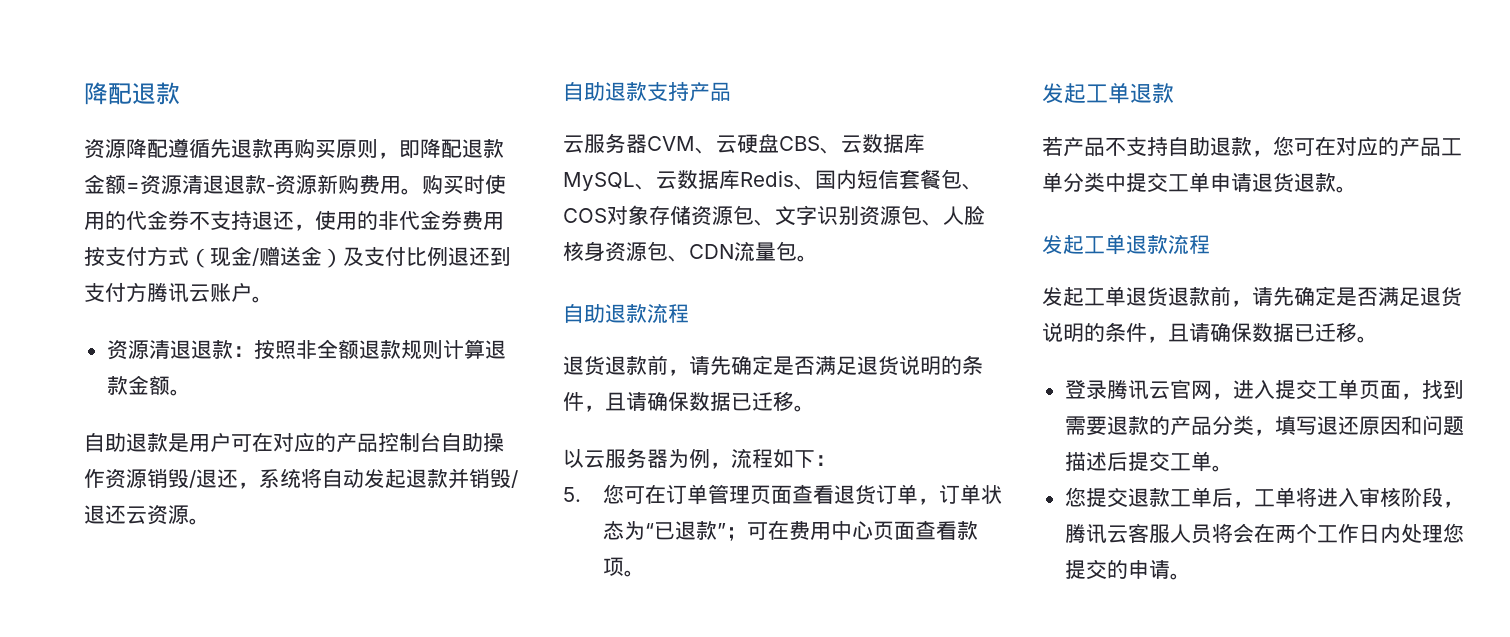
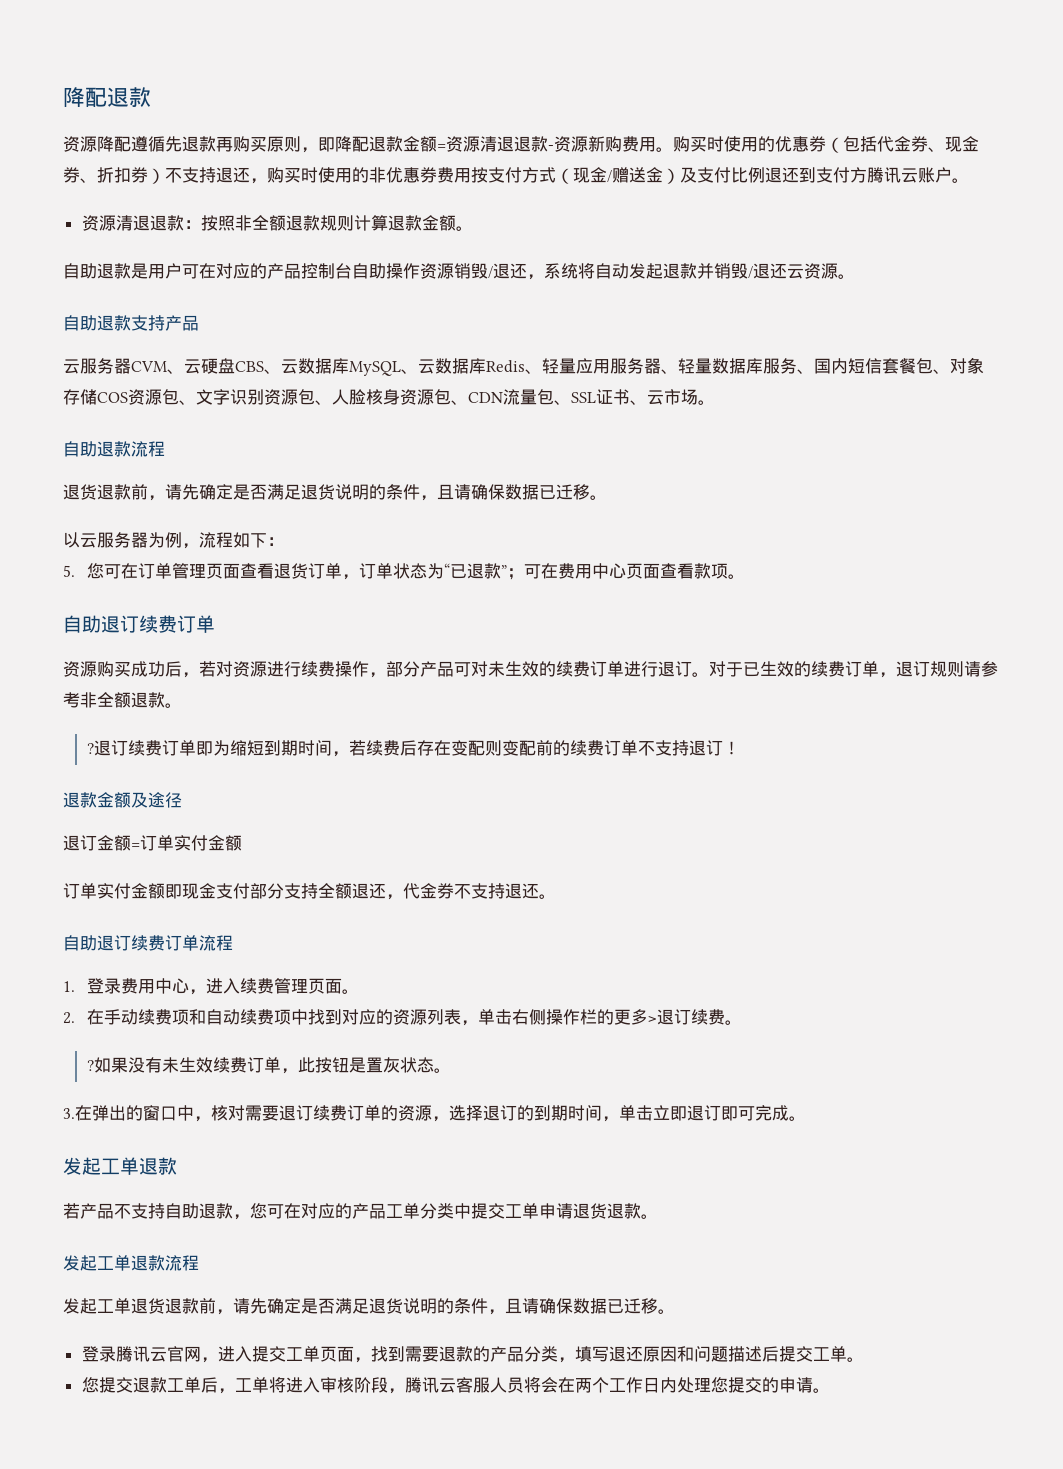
- 购买时使用的代金券不支持退还，使用的非代金券费用按支付方式（现金/赠送金）及支付比例退还到支付方腾讯云账户。
+ 购买时使用的优惠券（包括代金券、现金券、折扣券）不支持退还，购买时使用的非优惠券费用按支付方式（现金/赠送金）及支付比例退还到支付方腾讯云账户。
- 云服务器CVM、云硬盘CBS、云数据库MySQL、云数据库Redis、国内短信套餐包、COS对象存储资源包、文字识别资源包、人脸核身资源包、CDN流量包。
+ 云服务器CVM、云硬盘CBS、云数据库MySQL、云数据库Redis、轻量应用服务器、轻量数据库服务、国内短信套餐包、对象存储COS资源包、文字识别资源包、人脸核身资源包、CDN流量包、SSL证书、云市场。
  5.您可在订单管理页面查看退货订单，订单状态为“已退款”；可在费用中心页面查看款项。
+ 自助退订续费订单
+ 资源购买成功后，若对资源进行续费操作，部分产品可对未生效的续费订单进行退订。对于已生效的续费订单，退订规则请参考非全额退款。
+ ?退订续费订单即为缩短到期时间，若续费后存在变配则变配前的续费订单不支持退订！
+ 退款金额及途径
+ 退订金额=订单实付金额
+ 订单实付金额即现金支付部分支持全额退还，代金券不支持退还。
+ 自助退订续费订单流程
+ 1.登录费用中心，进入续费管理页面。
+ 2.在手动续费项和自动续费项中找到对应的资源列表，单击右侧操作栏的更多>退订续费。
+ ?如果没有未生效续费订单，此按钮是置灰状态。
+ 3.在弹出的窗口中，核对需要退订续费订单的资源，选择退订的到期时间，单击立即退订即可完成。

